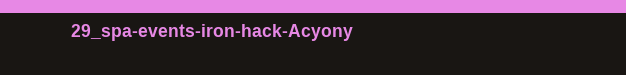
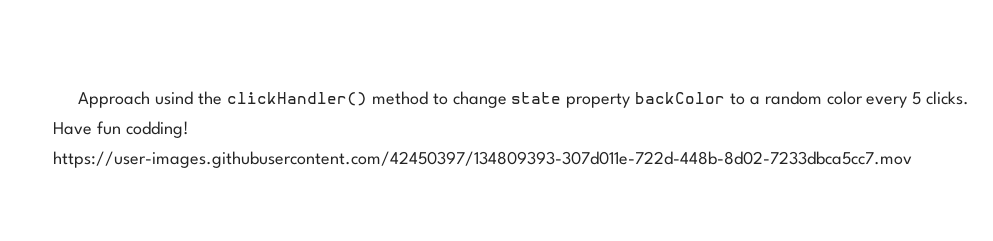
- 29_spa-events-iron-hack-Acyony
+ Approach usind the clickHandler() method to change state property backColor to a random color every 5 clicks.
+ Have fun codding!
+ https://user-images.githubusercontent.com/42450397/134809393-307d011e-722d-448b-8d02-7233dbca5cc7.mov

